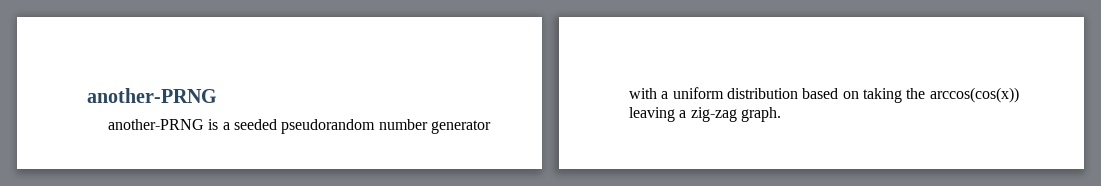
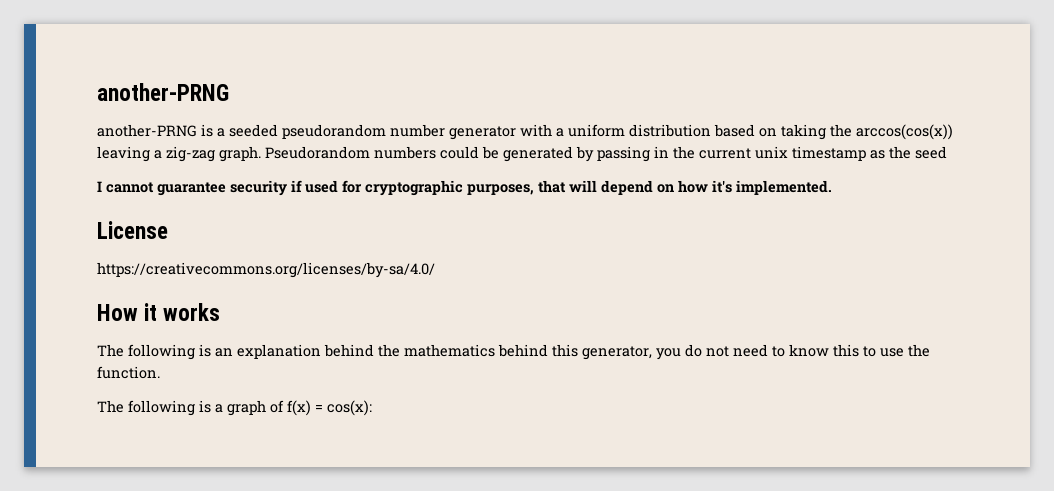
+ Pseudorandom numbers could be generated by passing in the current unix timestamp as the seed
+ I cannot guarantee security if used for cryptographic purposes, that will depend on how it's implemented.
+ License
+ https://creativecommons.org/licenses/by-sa/4.0/
+ How it works
+ The following is an explanation behind the mathematics behind this generator, you do not need to know this to use the function.
+ The following is a graph of f(x) = cos(x):

